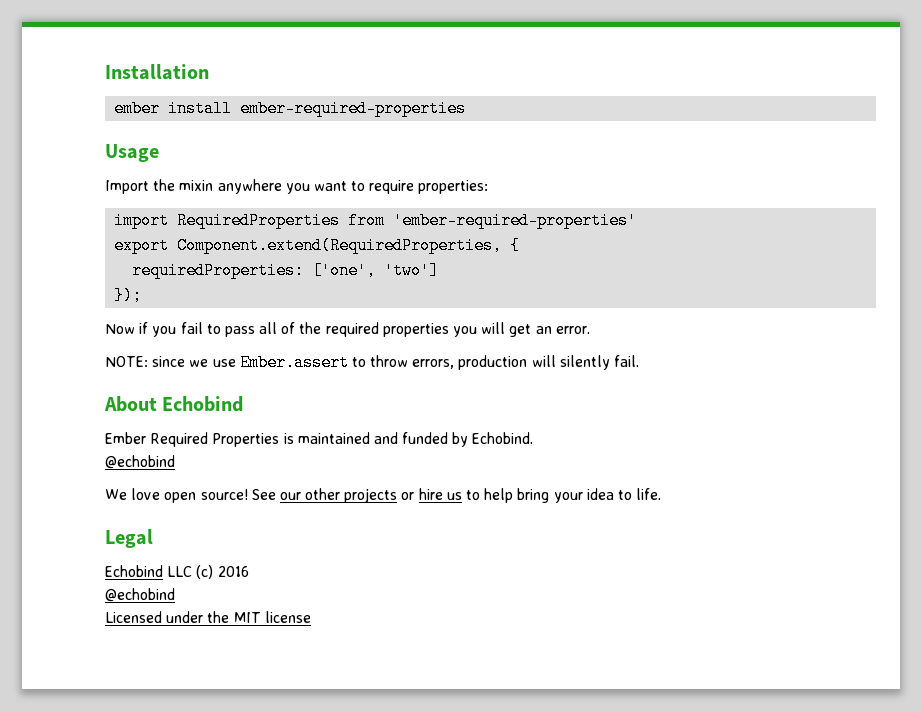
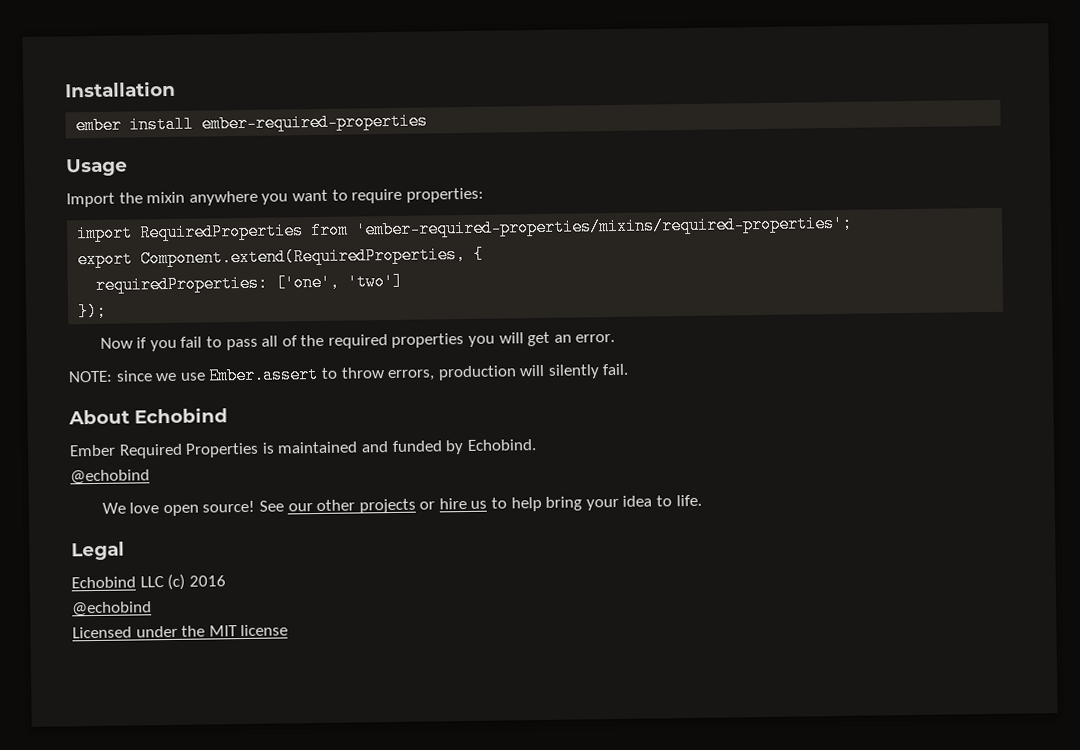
- import RequiredProperties from 'ember-required-properties'
+ import RequiredProperties from 'ember-required-properties/mixins/required-properties';

